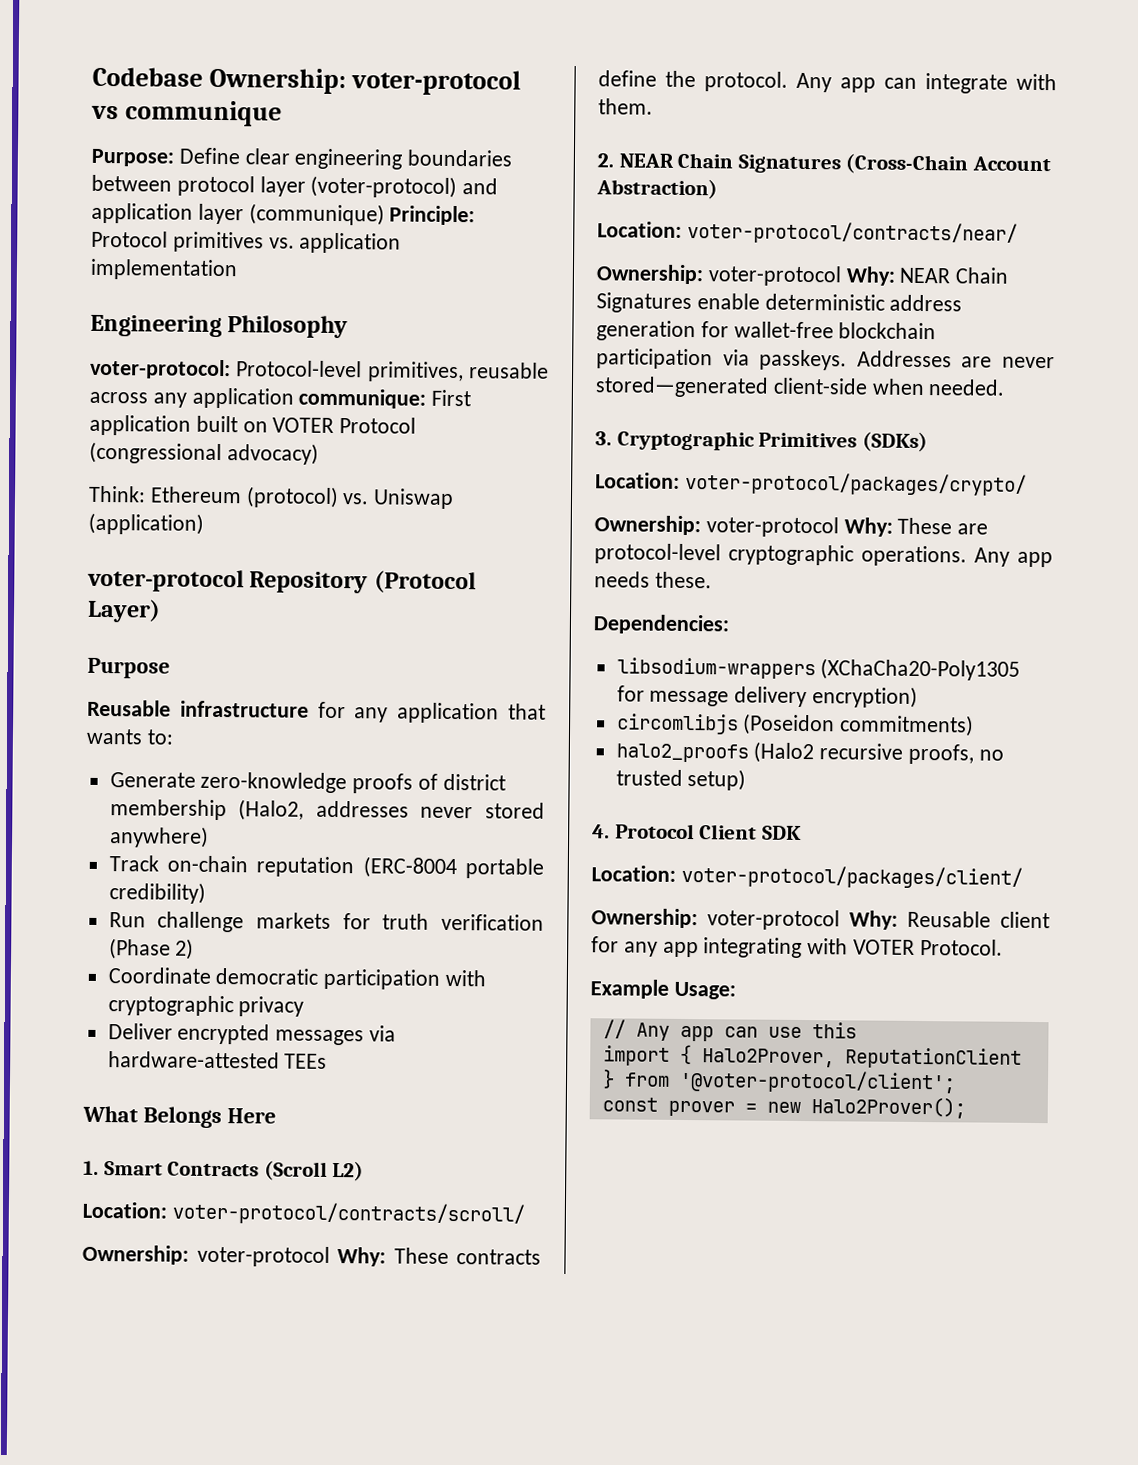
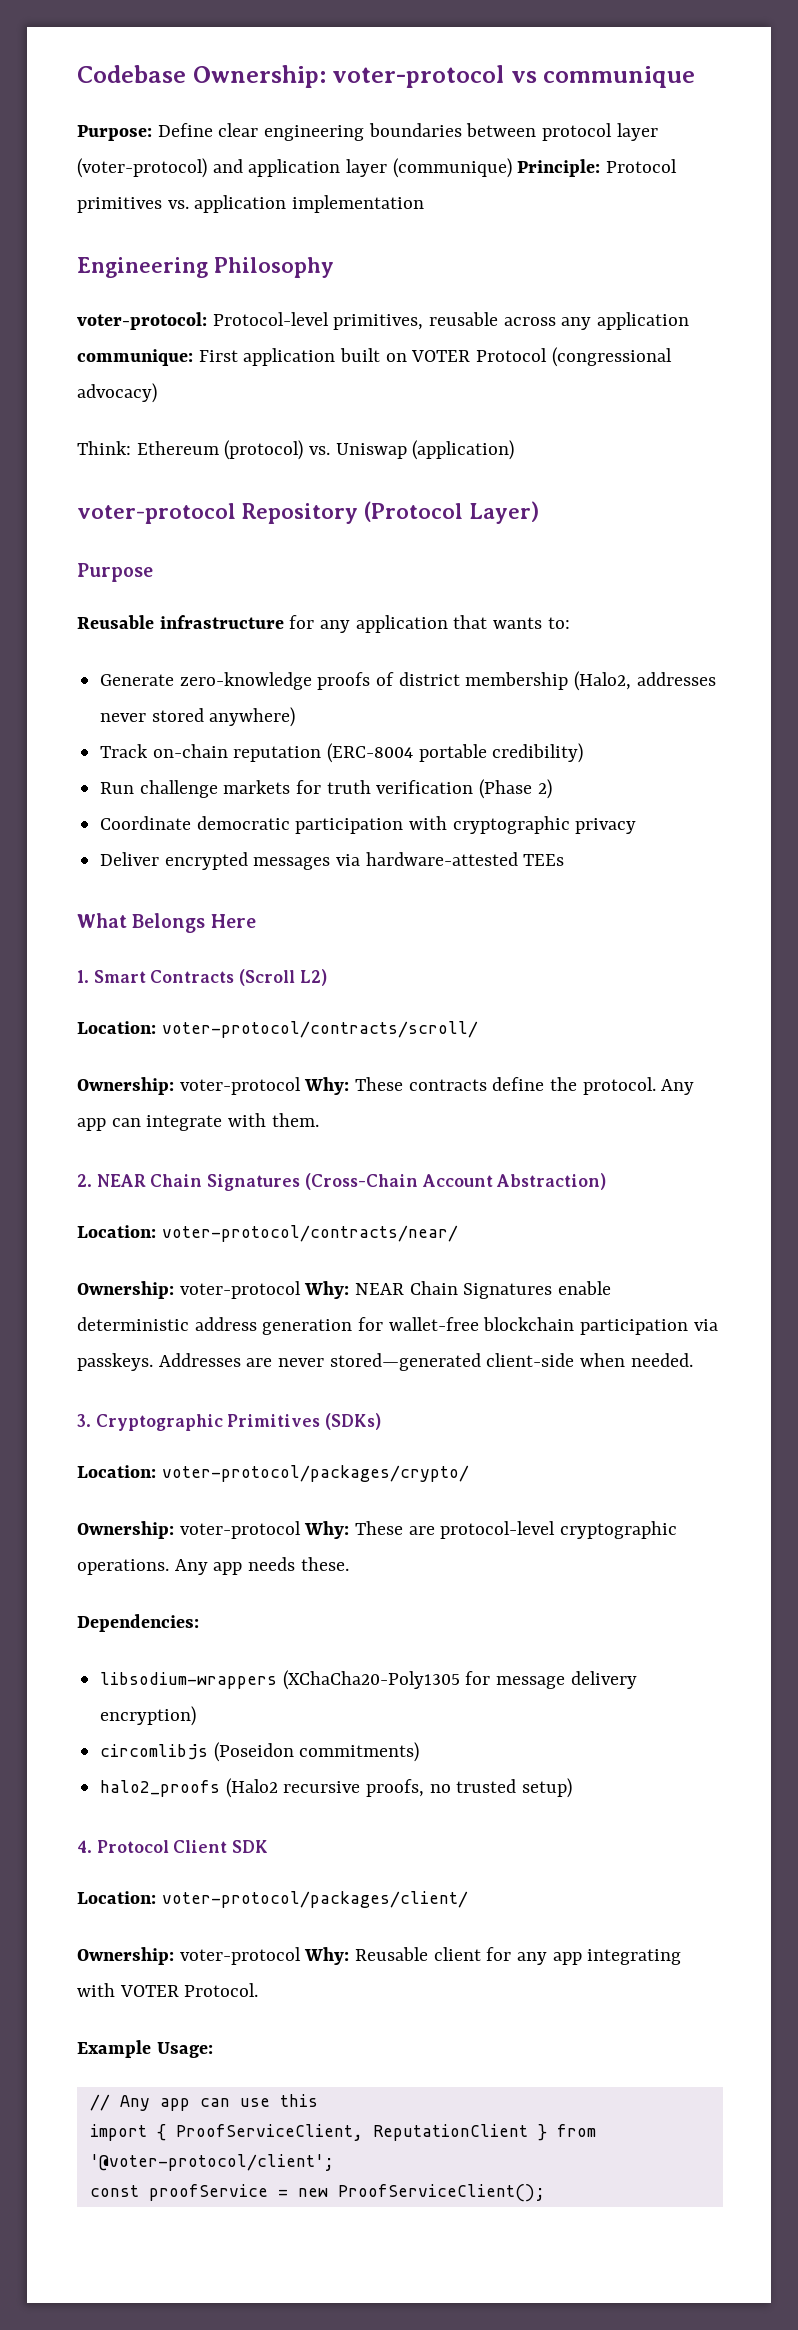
- import { Halo2Prover, ReputationClient } from '@voter-protocol/client';
+ import { ProofServiceClient, ReputationClient } from '@voter-protocol/client';
- const prover = new Halo2Prover();
+ const proofService = new ProofServiceClient();

